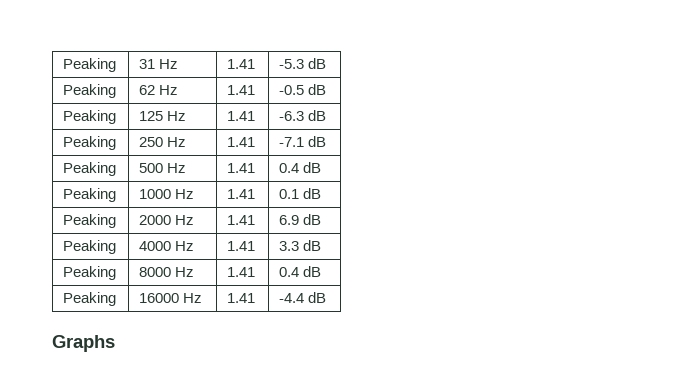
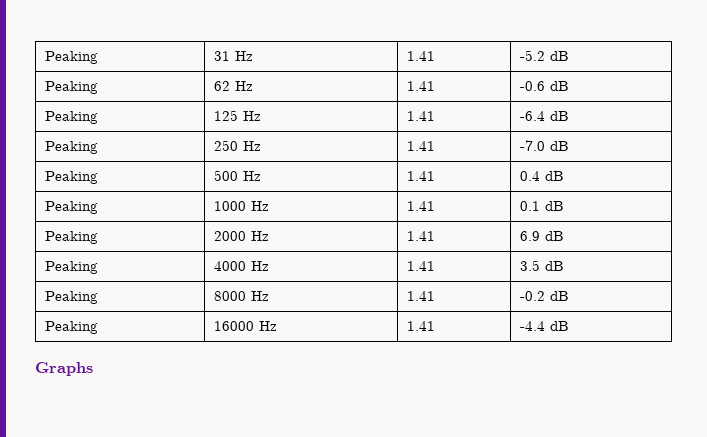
- Peaking | 31 Hz | 1.41 | -5.3 dB
+ Peaking | 31 Hz | 1.41 | -5.2 dB
- Peaking | 62 Hz | 1.41 | -0.5 dB
+ Peaking | 62 Hz | 1.41 | -0.6 dB
- Peaking | 125 Hz | 1.41 | -6.3 dB
+ Peaking | 125 Hz | 1.41 | -6.4 dB
- Peaking | 250 Hz | 1.41 | -7.1 dB
+ Peaking | 250 Hz | 1.41 | -7.0 dB
- Peaking | 4000 Hz | 1.41 | 3.3 dB
+ Peaking | 4000 Hz | 1.41 | 3.5 dB
- Peaking | 8000 Hz | 1.41 | 0.4 dB
+ Peaking | 8000 Hz | 1.41 | -0.2 dB

